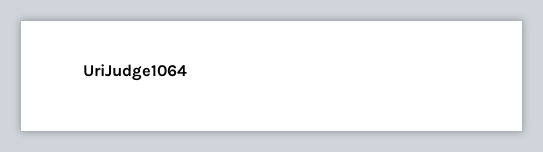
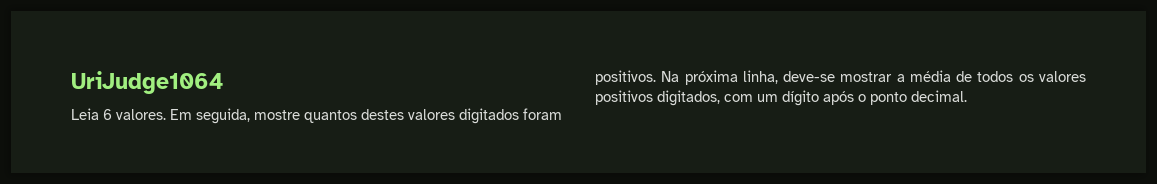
+ Leia 6 valores. Em seguida, mostre quantos destes valores digitados foram positivos. Na próxima linha, deve-se mostrar a média de todos os valores positivos digitados, com um dígito após o ponto decimal.

